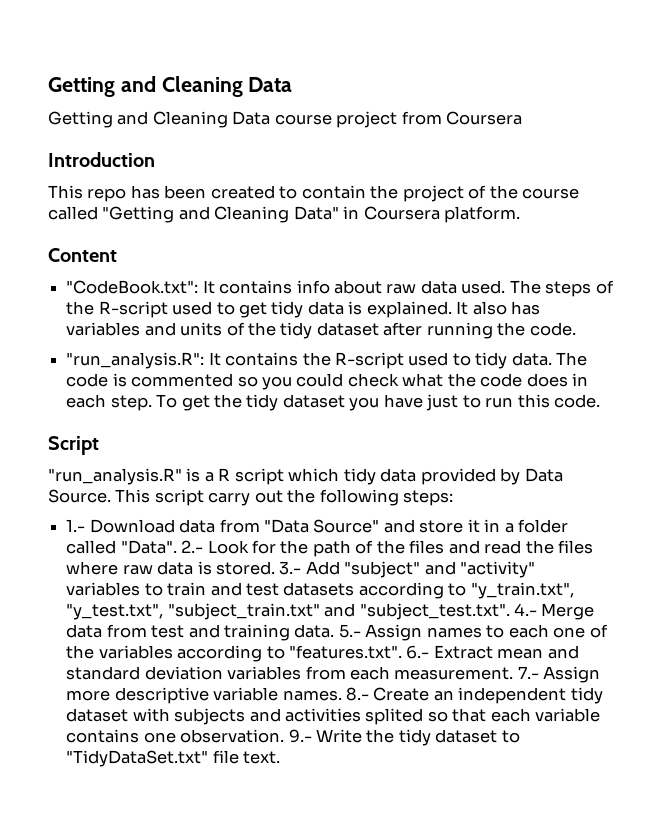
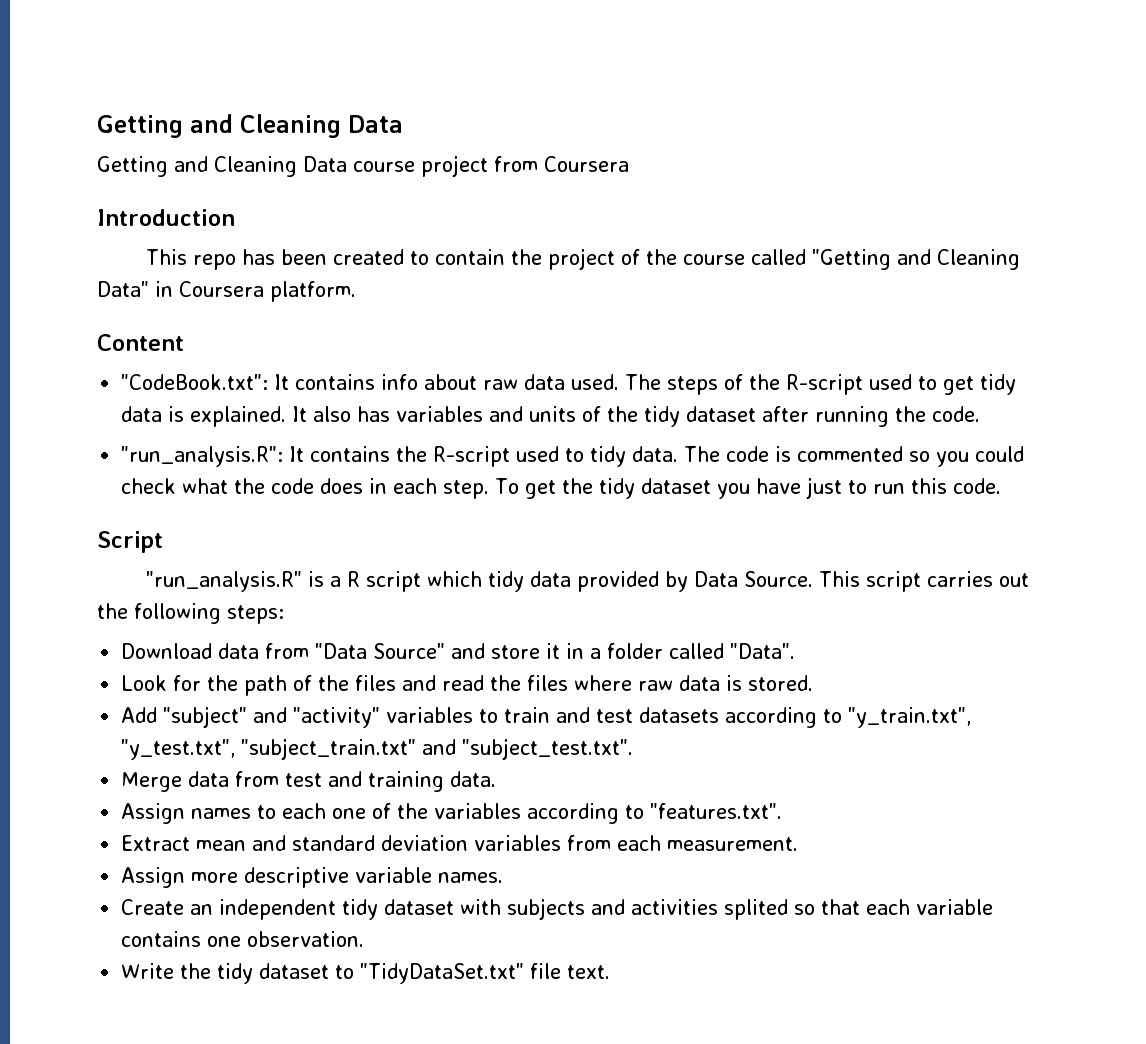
- This script carry out the following steps:
+ This script carries out the following steps:
- 1.- Download data from "Data Source" and store it in a folder called "Data". 2.- Look for the path of the files and read the files where raw data is stored. 3.- Add "subject" and "activity" variables to train and test datasets according to "y_train.txt", "y_test.txt", "subject_train.txt" and "subject_test.txt". 4.- Merge data from test and training data. 5.- Assign names to each one of the variables according to "features.txt". 6.- Extract mean and standard deviation variables from each measurement. 7.- Assign more descriptive variable names. 8.- Create an independent tidy dataset with subjects and activities splited so that each variable contains one observation. 9.- Write the tidy dataset to "TidyDataSet.txt" file text.
+ Download data from "Data Source" and store it in a folder called "Data".
+ Look for the path of the files and read the files where raw data is stored.
+ Add "subject" and "activity" variables to train and test datasets according to "y_train.txt", "y_test.txt", "subject_train.txt" and "subject_test.txt".
+ Merge data from test and training data.
+ Assign names to each one of the variables according to "features.txt".
+ Extract mean and standard deviation variables from each measurement.
+ Assign more descriptive variable names.
+ Create an independent tidy dataset with subjects and activities splited so that each variable contains one observation.
+ Write the tidy dataset to "TidyDataSet.txt" file text.

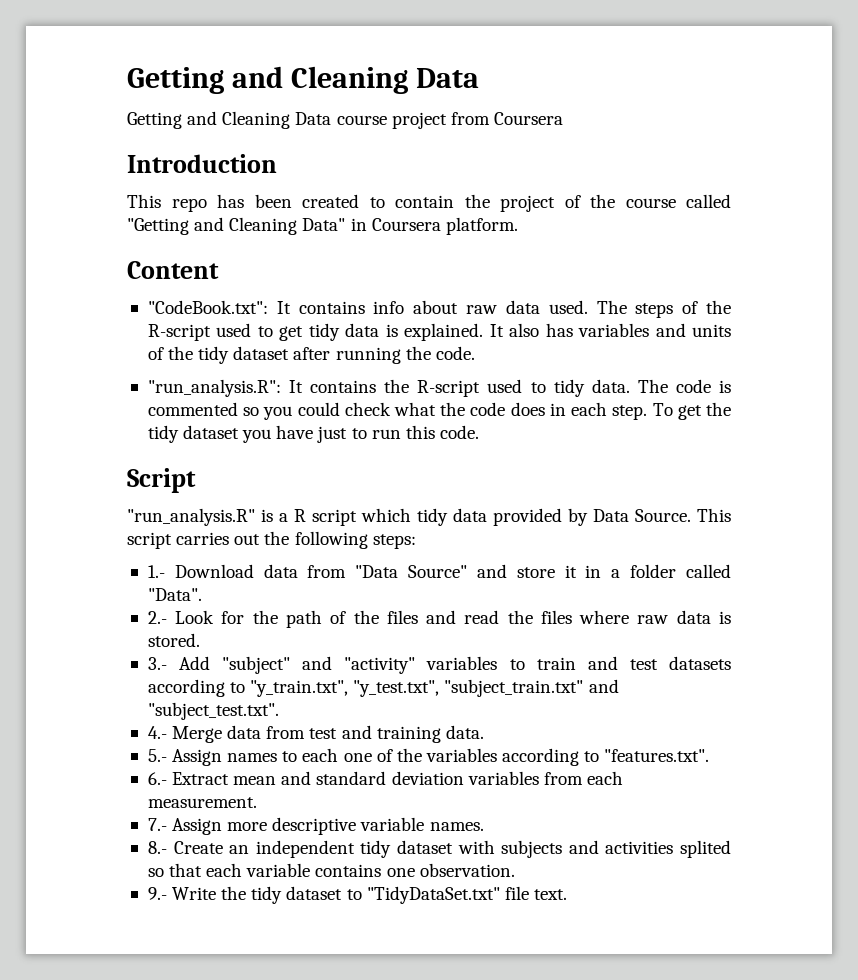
- Download data from "Data Source" and store it in a folder called "Data".
+ 1.- Download data from "Data Source" and store it in a folder called "Data".
- Look for the path of the files and read the files where raw data is stored.
+ 2.- Look for the path of the files and read the files where raw data is stored.
- Add "subject" and "activity" variables to train and test datasets according to "y_train.txt", "y_test.txt", "subject_train.txt" and "subject_test.txt".
+ 3.- Add "subject" and "activity" variables to train and test datasets according to "y_train.txt", "y_test.txt", "subject_train.txt" and "subject_test.txt".
- Merge data from test and training data.
+ 4.- Merge data from test and training data.
- Assign names to each one of the variables according to "features.txt".
+ 5.- Assign names to each one of the variables according to "features.txt".
- Extract mean and standard deviation variables from each measurement.
+ 6.- Extract mean and standard deviation variables from each measurement.
- Assign more descriptive variable names.
+ 7.- Assign more descriptive variable names.
- Create an independent tidy dataset with subjects and activities splited so that each variable contains one observation.
+ 8.- Create an independent tidy dataset with subjects and activities splited so that each variable contains one observation.
- Write the tidy dataset to "TidyDataSet.txt" file text.
+ 9.- Write the tidy dataset to "TidyDataSet.txt" file text.

